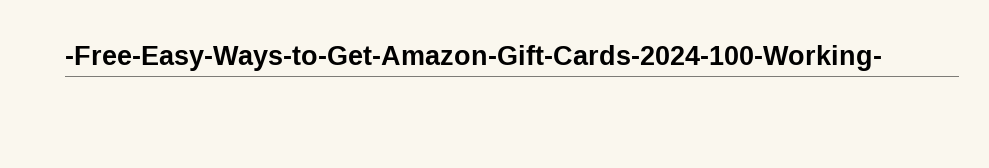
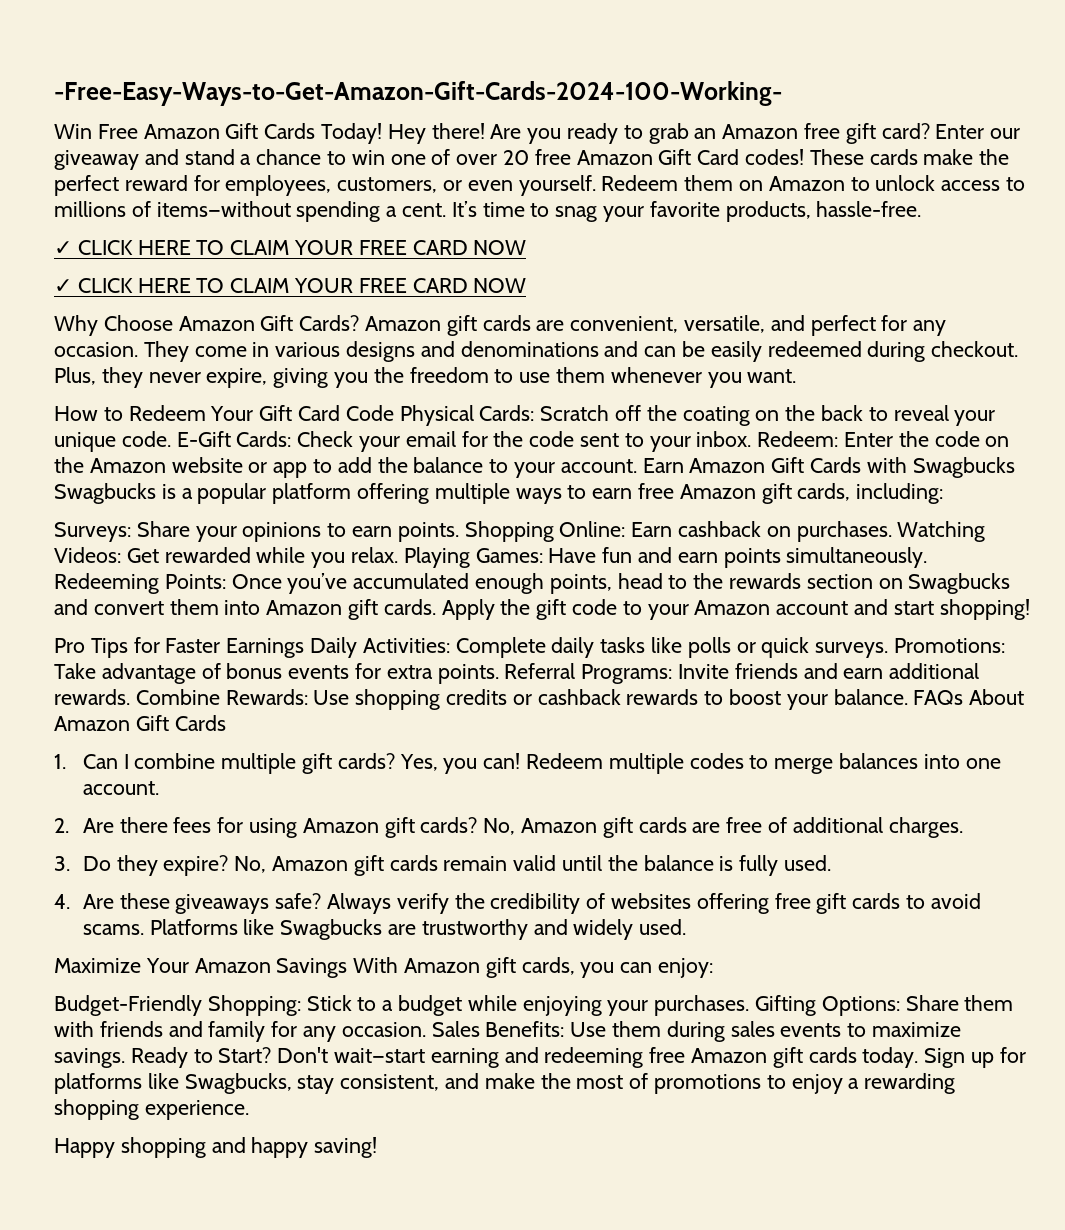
+ Win Free Amazon Gift Cards Today! Hey there! Are you ready to grab an Amazon free gift card? Enter our giveaway and stand a chance to win one of over 20 free Amazon Gift Card codes! These cards make the perfect reward for employees, customers, or even yourself. Redeem them on Amazon to unlock access to millions of items—without spending a cent. It’s time to snag your favorite products, hassle-free.
+ ✓ CLICK HERE TO CLAIM YOUR FREE CARD NOW
+ ✓ CLICK HERE TO CLAIM YOUR FREE CARD NOW
+ Why Choose Amazon Gift Cards? Amazon gift cards are convenient, versatile, and perfect for any occasion. They come in various designs and denominations and can be easily redeemed during checkout. Plus, they never expire, giving you the freedom to use them whenever you want.
+ How to Redeem Your Gift Card Code Physical Cards: Scratch off the coating on the back to reveal your unique code. E-Gift Cards: Check your email for the code sent to your inbox. Redeem: Enter the code on the Amazon website or app to add the balance to your account. Earn Amazon Gift Cards with Swagbucks Swagbucks is a popular platform offering multiple ways to earn free Amazon gift cards, including:
+ Surveys: Share your opinions to earn points. Shopping Online: Earn cashback on purchases. Watching Videos: Get rewarded while you relax. Playing Games: Have fun and earn points simultaneously. Redeeming Points: Once you’ve accumulated enough points, head to the rewards section on Swagbucks and convert them into Amazon gift cards. Apply the gift code to your Amazon account and start shopping!
+ Pro Tips for Faster Earnings Daily Activities: Complete daily tasks like polls or quick surveys. Promotions: Take advantage of bonus events for extra points. Referral Programs: Invite friends and earn additional rewards. Combine Rewards: Use shopping credits or cashback rewards to boost your balance. FAQs About Amazon Gift Cards
+ 1. Can I combine multiple gift cards? Yes, you can! Redeem multiple codes to merge balances into one account.
+ 2. Are there fees for using Amazon gift cards? No, Amazon gift cards are free of additional charges.
+ 3. Do they expire? No, Amazon gift cards remain valid until the balance is fully used.
+ 4. Are these giveaways safe? Always verify the credibility of websites offering free gift cards to avoid scams. Platforms like Swagbucks are trustworthy and widely used.
+ Maximize Your Amazon Savings With Amazon gift cards, you can enjoy:
+ Budget-Friendly Shopping: Stick to a budget while enjoying your purchases. Gifting Options: Share them with friends and family for any occasion. Sales Benefits: Use them during sales events to maximize savings. Ready to Start? Don't wait—start earning and redeeming free Amazon gift cards today. Sign up for platforms like Swagbucks, stay consistent, and make the most of promotions to enjoy a rewarding shopping experience.
+ Happy shopping and happy saving!

